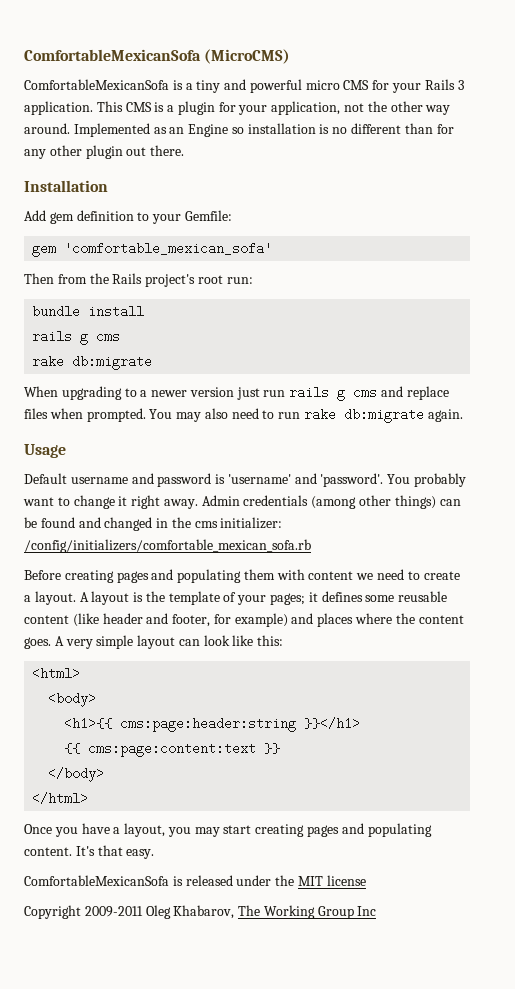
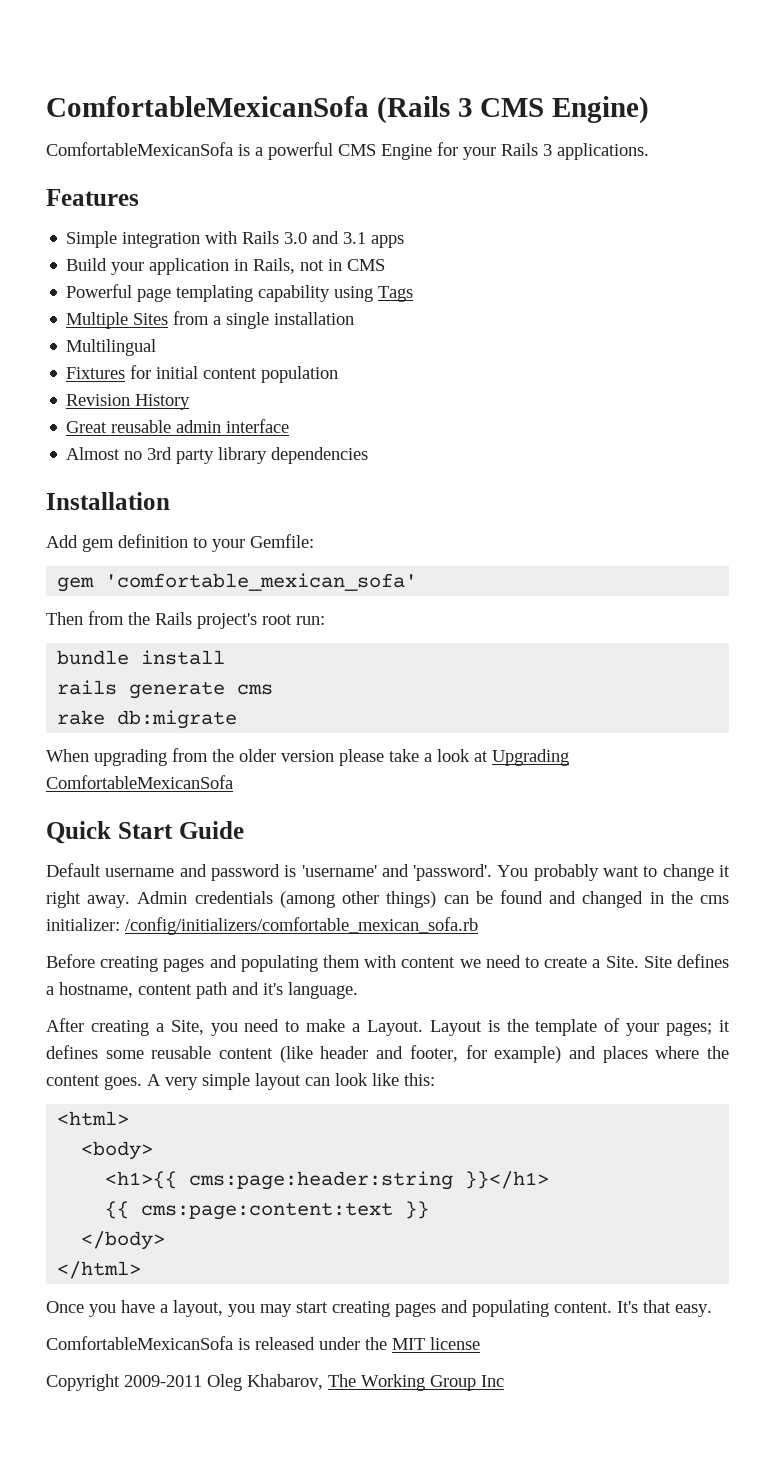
- ComfortableMexicanSofa (MicroCMS)
+ ComfortableMexicanSofa (Rails 3 CMS Engine)
- ComfortableMexicanSofa is a tiny and powerful micro CMS for your Rails 3 application. This CMS is a plugin for your application, not the other way around. Implemented as an Engine so installation is no different than for any other plugin out there.
+ ComfortableMexicanSofa is a powerful CMS Engine for your Rails 3 applications.
+ Features
+ Simple integration with Rails 3.0 and 3.1 apps
+ Build your application in Rails, not in CMS
+ Powerful page templating capability using Tags
+ Multiple Sites from a single installation
+ Multilingual
+ Fixtures for initial content population
+ Revision History
+ Great reusable admin interface
+ Almost no 3rd party library dependencies
  bundle install
- rails g cms
+ rails generate cms
- When upgrading to a newer version just run rails g cms and replace files when prompted. You may also need to run rake db:migrate again.
- Usage
+ When upgrading from the older version please take a look at Upgrading ComfortableMexicanSofa
+ Quick Start Guide
- Before creating pages and populating them with content we need to create a layout. A layout is the template of your pages; it defines some reusable content (like header and footer, for example) and places where the content goes.
+ Before creating pages and populating them with content we need to create a Site. Site defines a hostname, content path and it's language.
+ After creating a Site, you need to make a Layout. Layout is the template of your pages; it defines some reusable content (like header and footer, for example) and places where the content goes.

